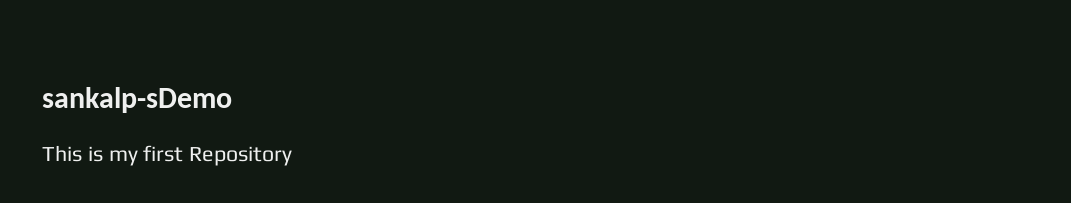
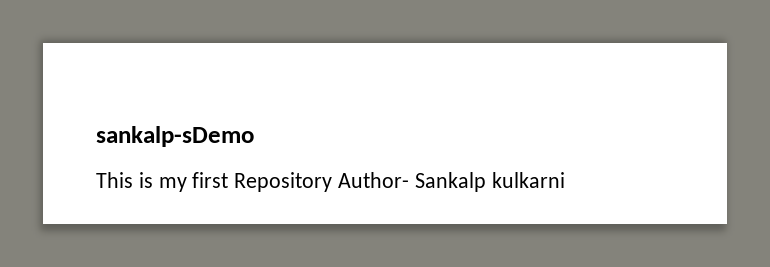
- This is my first Repository
+ This is my first Repository Author- Sankalp kulkarni

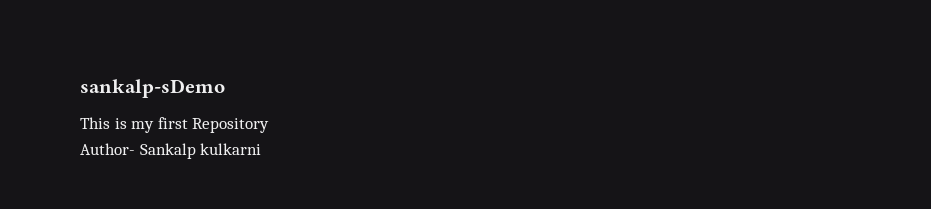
- This is my first Repository Author- Sankalp kulkarni
+ This is my first Repository
+ Author- Sankalp kulkarni

